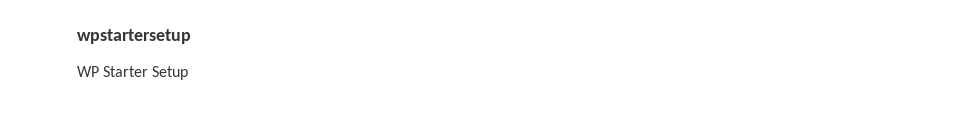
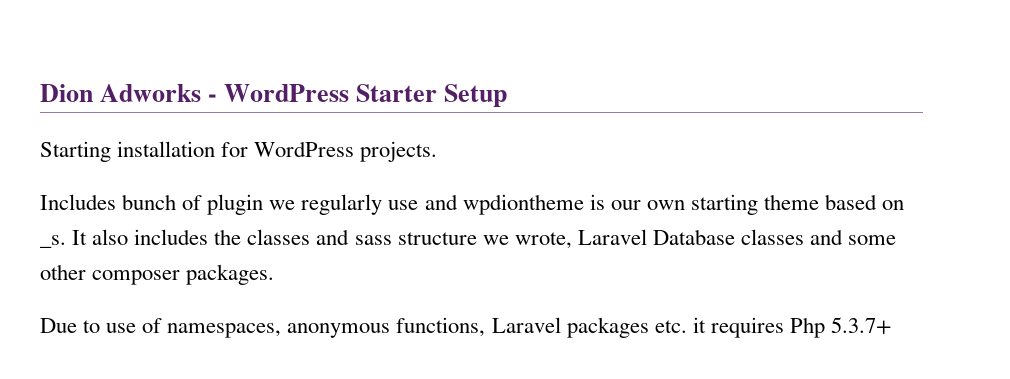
- wpstartersetup
- WP Starter Setup
+ Dion Adworks - WordPress Starter Setup
+ Starting installation for WordPress projects.
+ Includes bunch of plugin we regularly use and wpdiontheme is our own starting theme based on _s. It also includes the classes and sass structure we wrote, Laravel Database classes and some other composer packages.
+ Due to use of namespaces, anonymous functions, Laravel packages etc. it requires Php 5.3.7+

